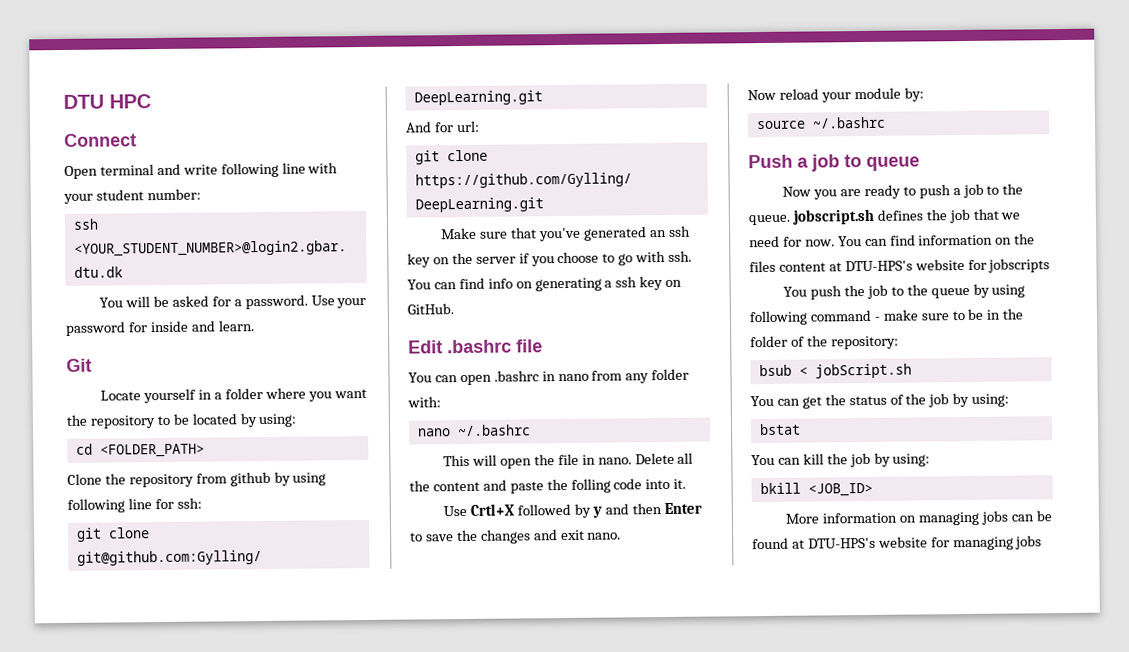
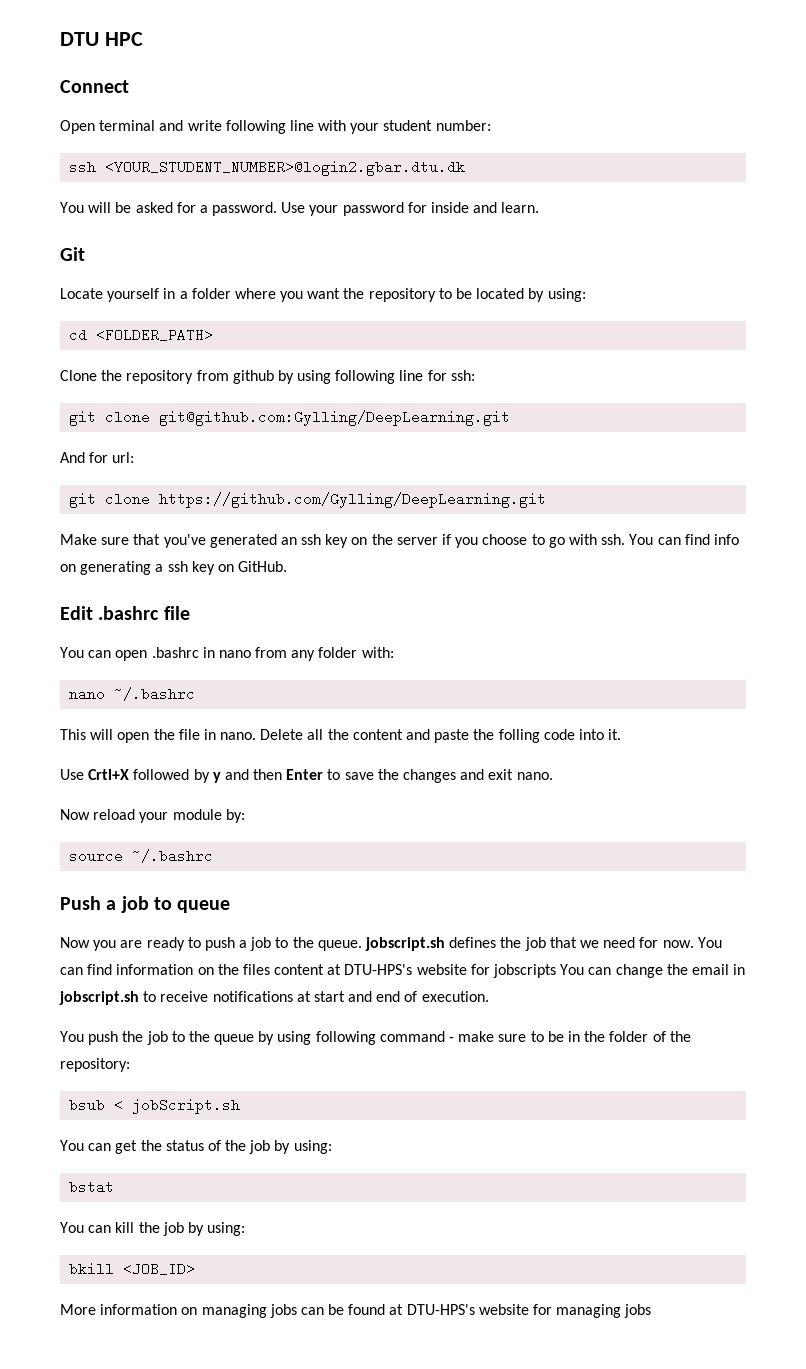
- You can find information on the files content at DTU-HPS's website for jobscripts
+ You can find information on the files content at DTU-HPS's website for jobscripts You can change the email in jobscript.sh to receive notifications at start and end of execution.

